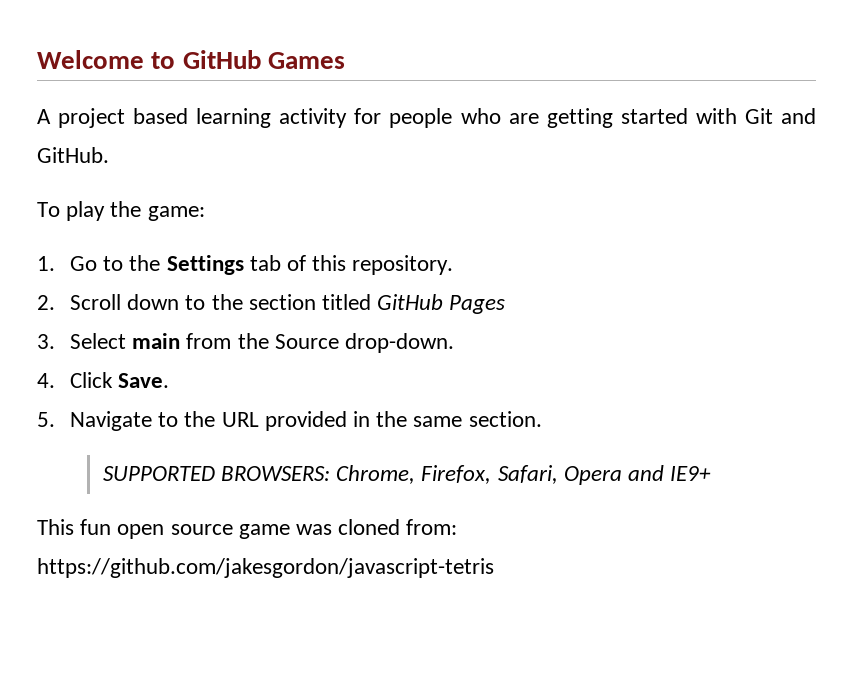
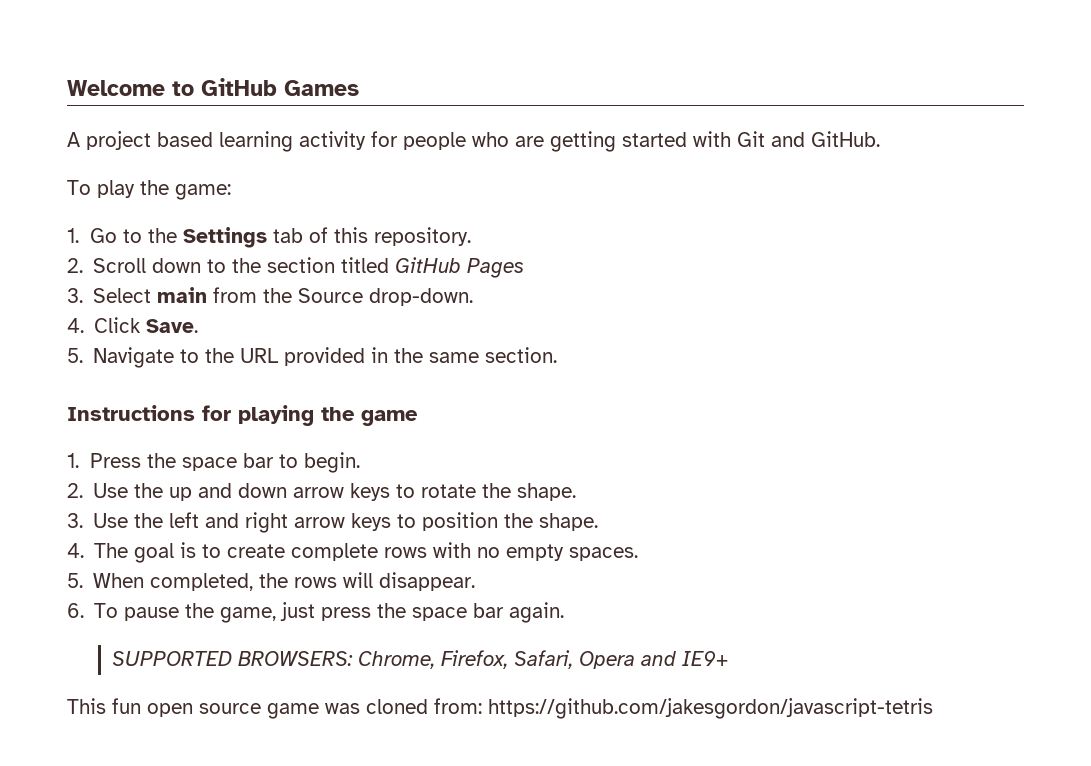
+ Instructions for playing the game
+ 1. Press the space bar to begin.
+ 2. Use the up and down arrow keys to rotate the shape.
+ 3. Use the left and right arrow keys to position the shape.
+ 4. The goal is to create complete rows with no empty spaces.
+ 5. When completed, the rows will disappear.
+ 6. To pause the game, just press the space bar again.

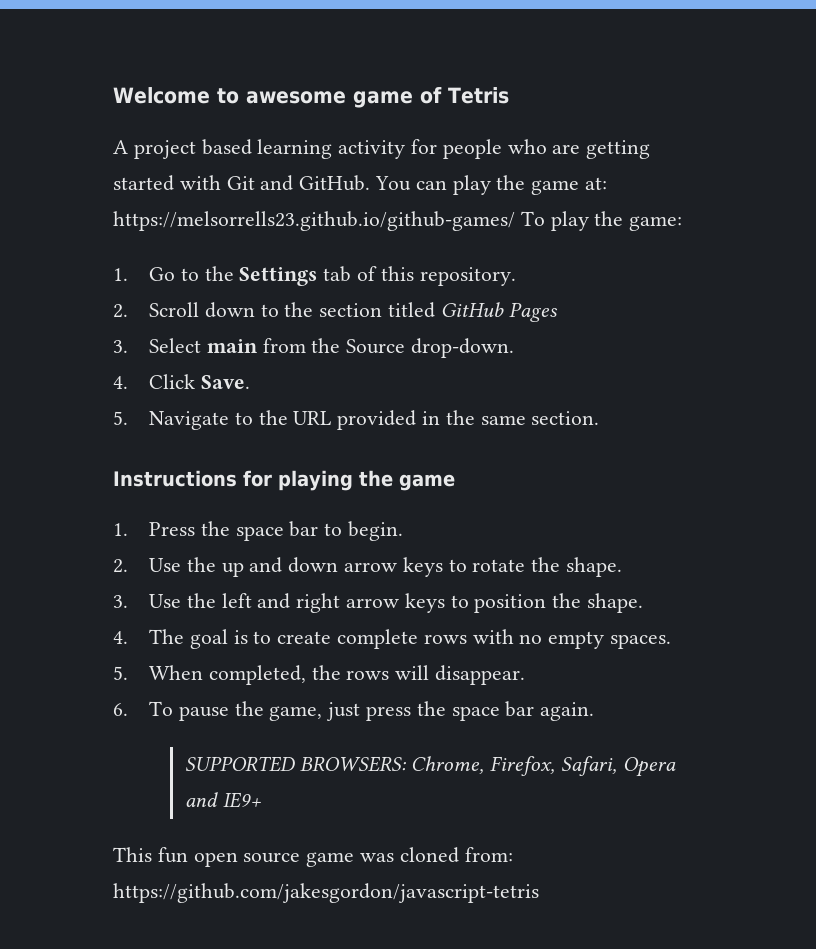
- Welcome to GitHub Games
+ Welcome to awesome game of Tetris
- A project based learning activity for people who are getting started with Git and GitHub.
- To play the game:
+ A project based learning activity for people who are getting started with Git and GitHub. You can play the game at: https://melsorrells23.github.io/github-games/ To play the game:

